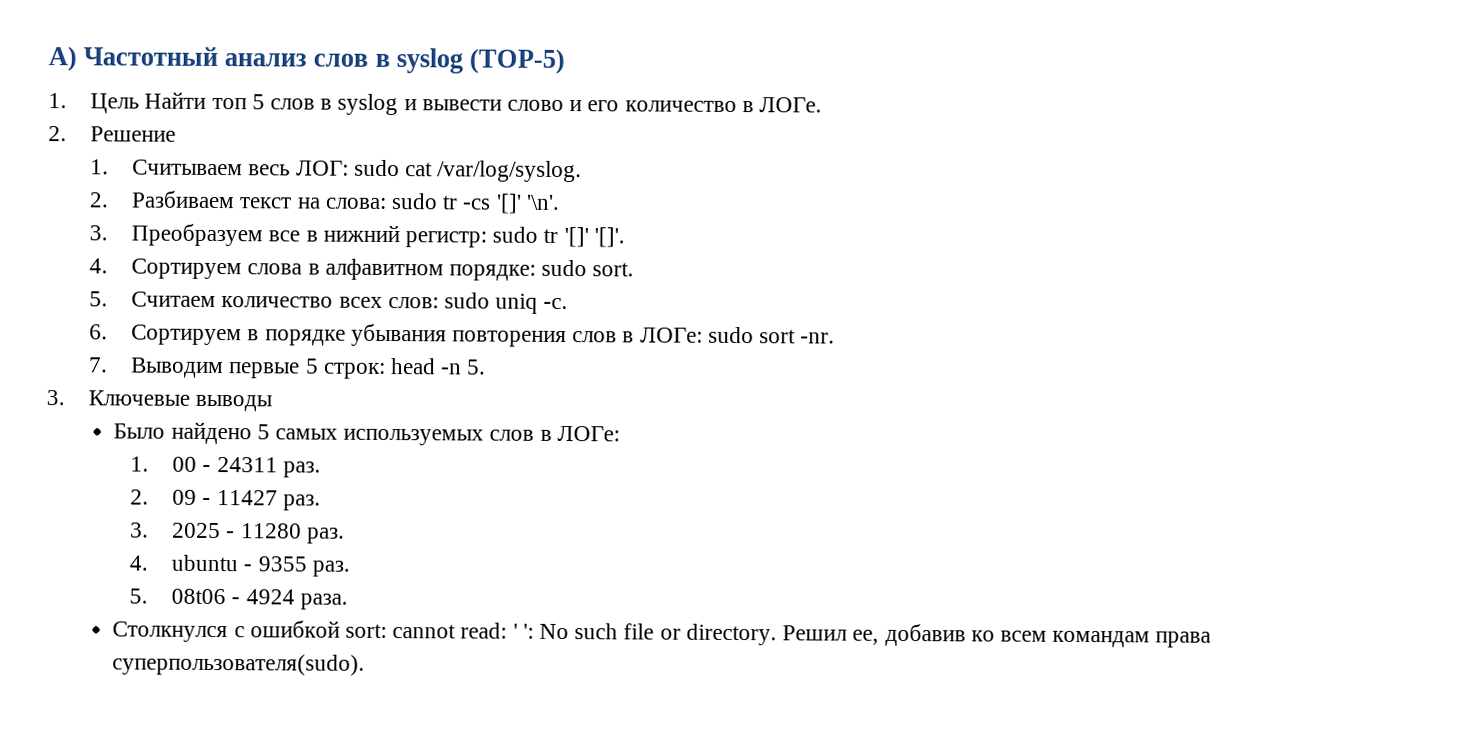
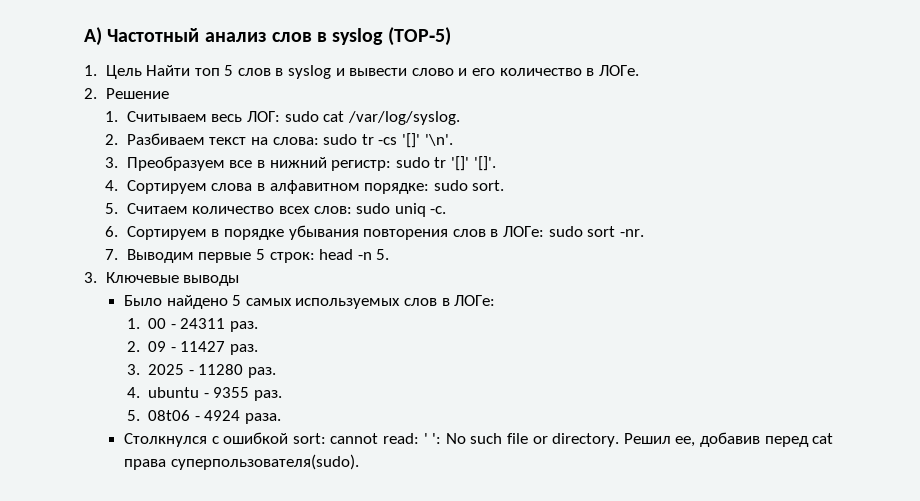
- Решил ее, добавив ко всем командам права суперпользователя(sudo).
+ Решил ее, добавив перед cat права суперпользователя(sudo).

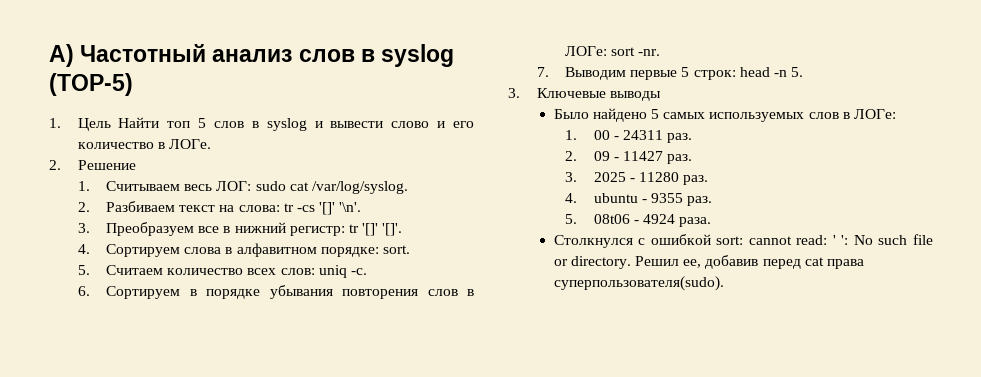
- 2. Разбиваем текст на слова: sudo tr -cs '[]' '\n'.
+ 2. Разбиваем текст на слова: tr -cs '[]' '\n'.
- 3. Преобразуем все в нижний регистр: sudo tr '[]' '[]'.
+ 3. Преобразуем все в нижний регистр: tr '[]' '[]'.
- 4. Сортируем слова в алфавитном порядке: sudo sort.
+ 4. Сортируем слова в алфавитном порядке: sort.
- 5. Считаем количество всех слов: sudo uniq -c.
+ 5. Считаем количество всех слов: uniq -c.
- 6. Сортируем в порядке убывания повторения слов в ЛОГе: sudo sort -nr.
+ 6. Сортируем в порядке убывания повторения слов в ЛОГе: sort -nr.

